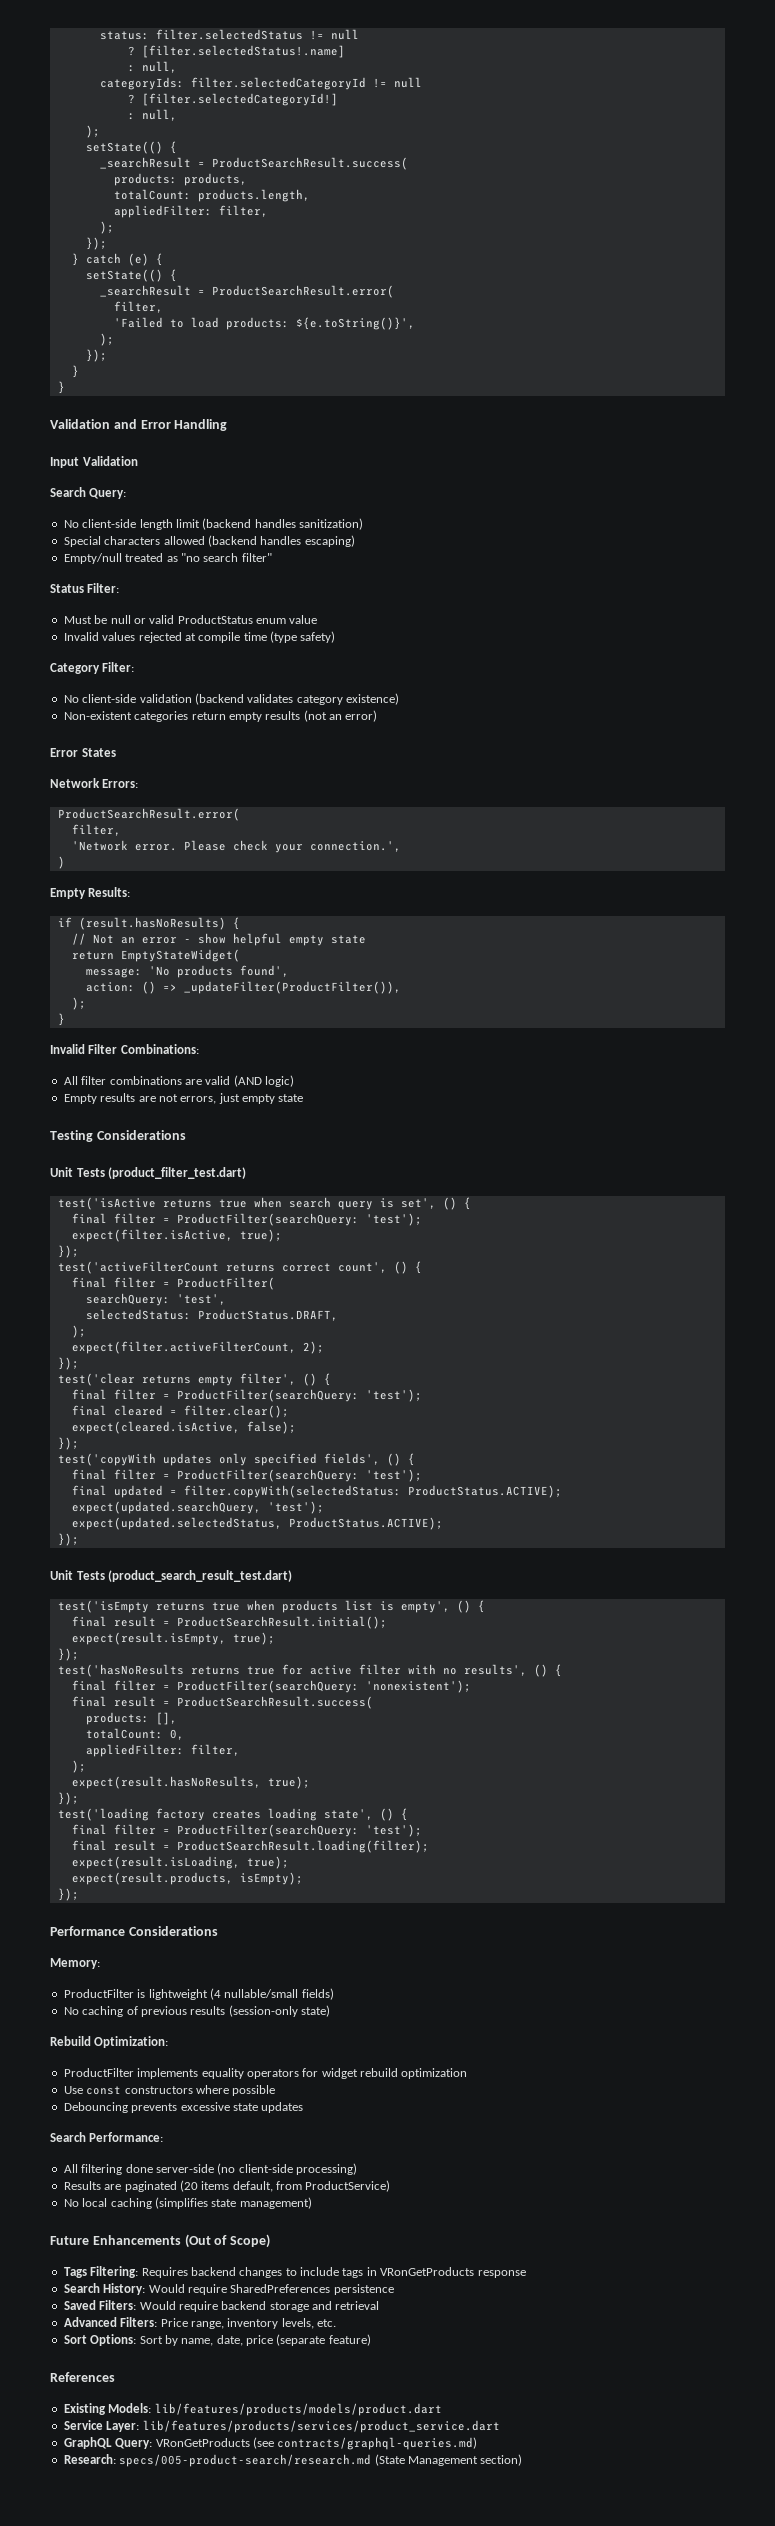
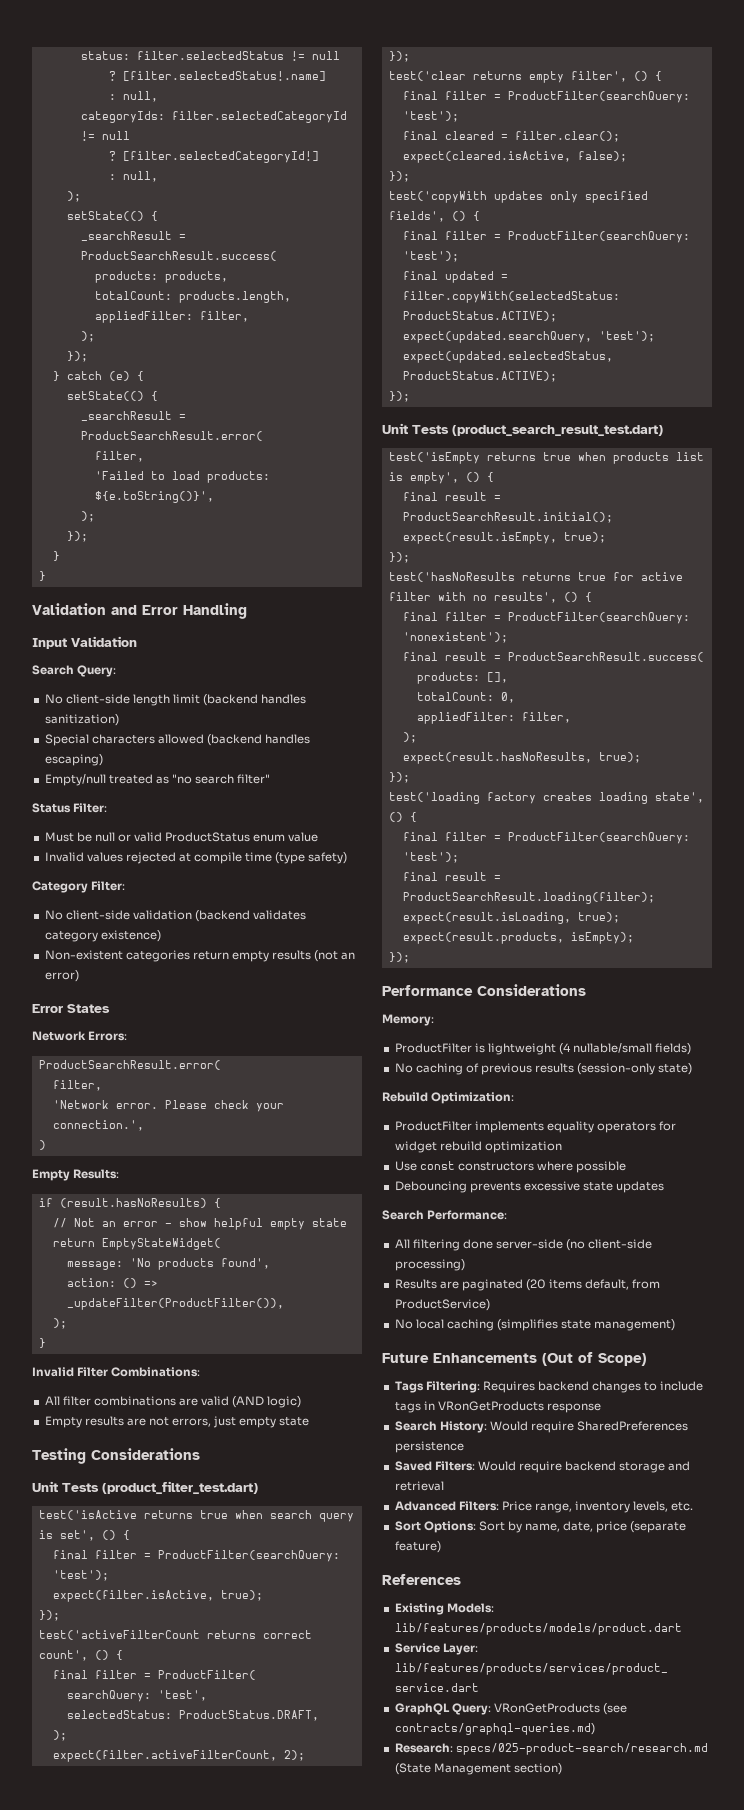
- Research: specs/005-product-search/research.md (State Management section)
+ Research: specs/025-product-search/research.md (State Management section)

